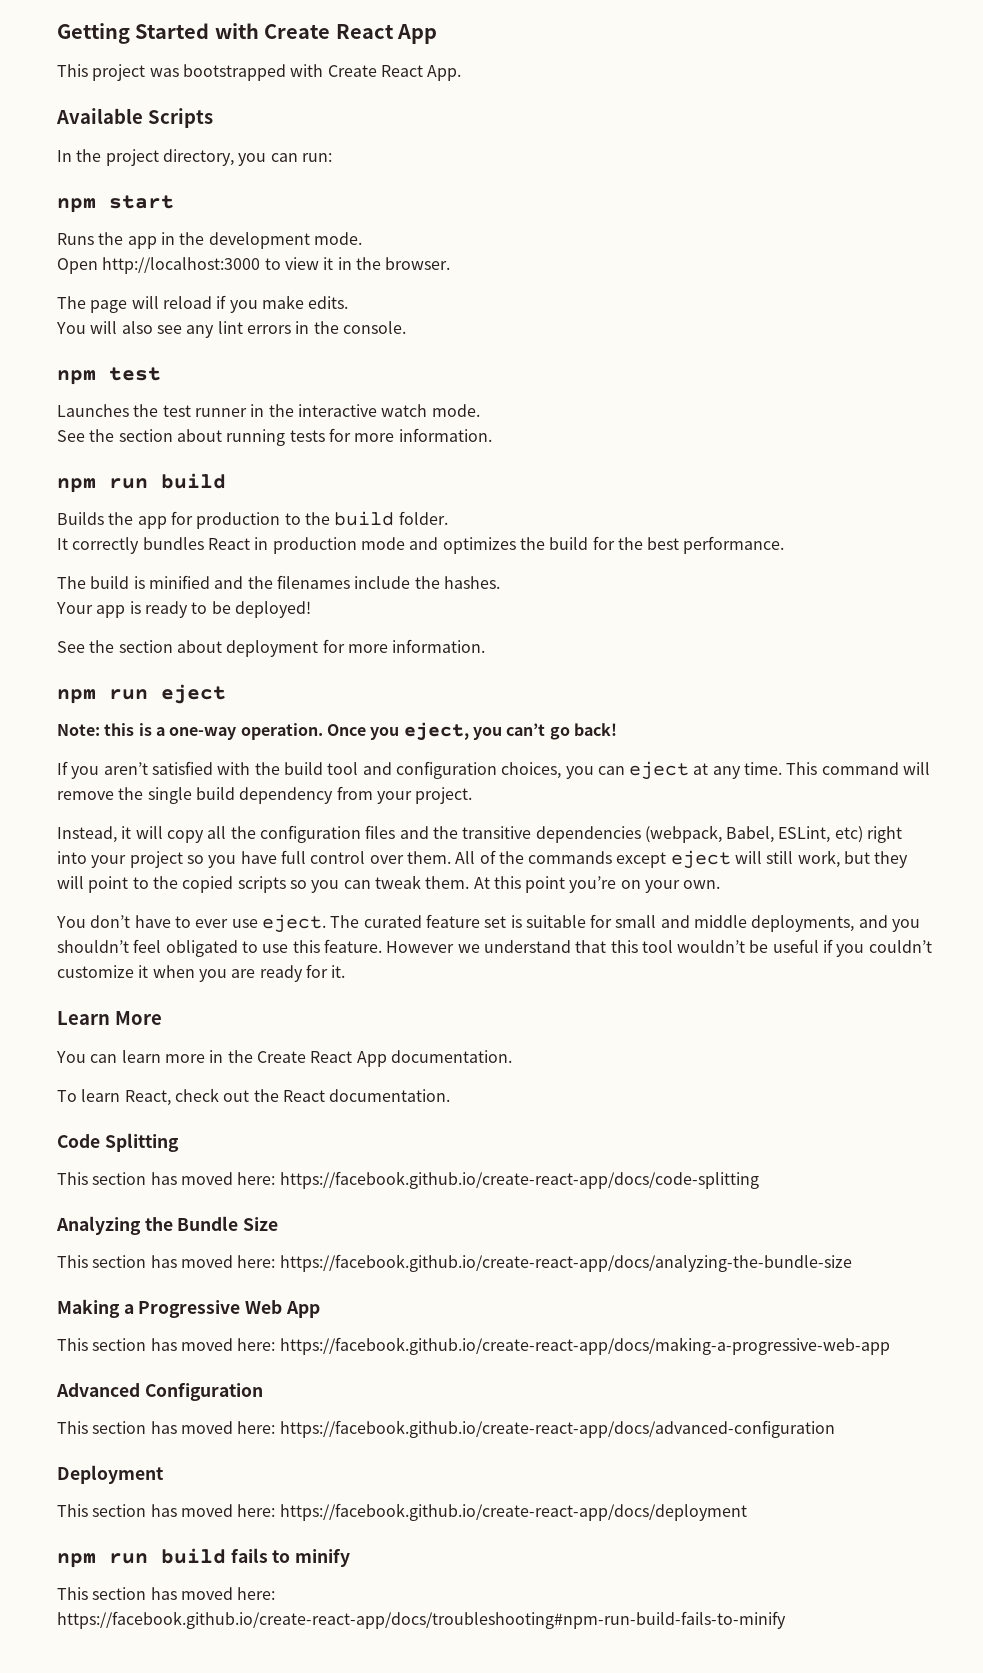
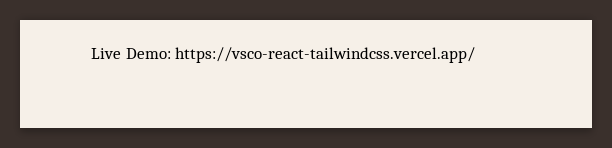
- Getting Started with Create React App
- This project was bootstrapped with Create React App.
- Available Scripts
- In the project directory, you can run:
- npm start
- Runs the app in the development mode.
- Open http://localhost:3000 to view it in the browser.
- The page will reload if you make edits.
- You will also see any lint errors in the console.
- npm test
- Launches the test runner in the interactive watch mode.
- See the section about running tests for more information.
- npm run build
- Builds the app for production to the build folder.
- It correctly bundles React in production mode and optimizes the build for the best performance.
- The build is minified and the filenames include the hashes.
- Your app is ready to be deployed!
- See the section about deployment for more information.
- npm run eject
- Note: this is a one-way operation. Once you eject, you can’t go back!
- If you aren’t satisfied with the build tool and configuration choices, you can eject at any time. This command will remove the single build dependency from your project.
- Instead, it will copy all the configuration files and the transitive dependencies (webpack, Babel, ESLint, etc) right into your project so you have full control over them. All of the commands except eject will still work, but they will point to the copied scripts so you can tweak them. At this point you’re on your own.
- You don’t have to ever use eject. The curated feature set is suitable for small and middle deployments, and you shouldn’t feel obligated to use this feature. However we understand that this tool wouldn’t be useful if you couldn’t customize it when you are ready for it.
- Learn More
- You can learn more in the Create React App documentation.
- To learn React, check out the React documentation.
- Code Splitting
- This section has moved here: https://facebook.github.io/create-react-app/docs/code-splitting
- Analyzing the Bundle Size
- This section has moved here: https://facebook.github.io/create-react-app/docs/analyzing-the-bundle-size
- Making a Progressive Web App
- This section has moved here: https://facebook.github.io/create-react-app/docs/making-a-progressive-web-app
- Advanced Configuration
- This section has moved here: https://facebook.github.io/create-react-app/docs/advanced-configuration
- Deployment
- This section has moved here: https://facebook.github.io/create-react-app/docs/deployment
- npm run build fails to minify
- This section has moved here: https://facebook.github.io/create-react-app/docs/troubleshooting#npm-run-build-fails-to-minify
+ Live Demo: https://vsco-react-tailwindcss.vercel.app/

